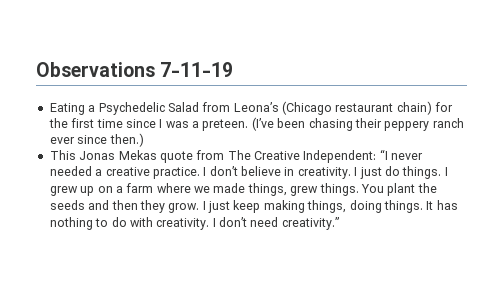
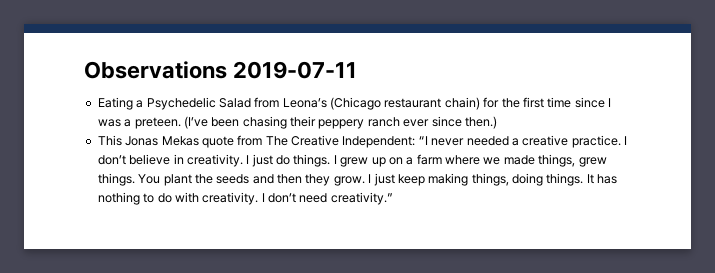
- Observations 7-11-19
+ Observations 2019-07-11

